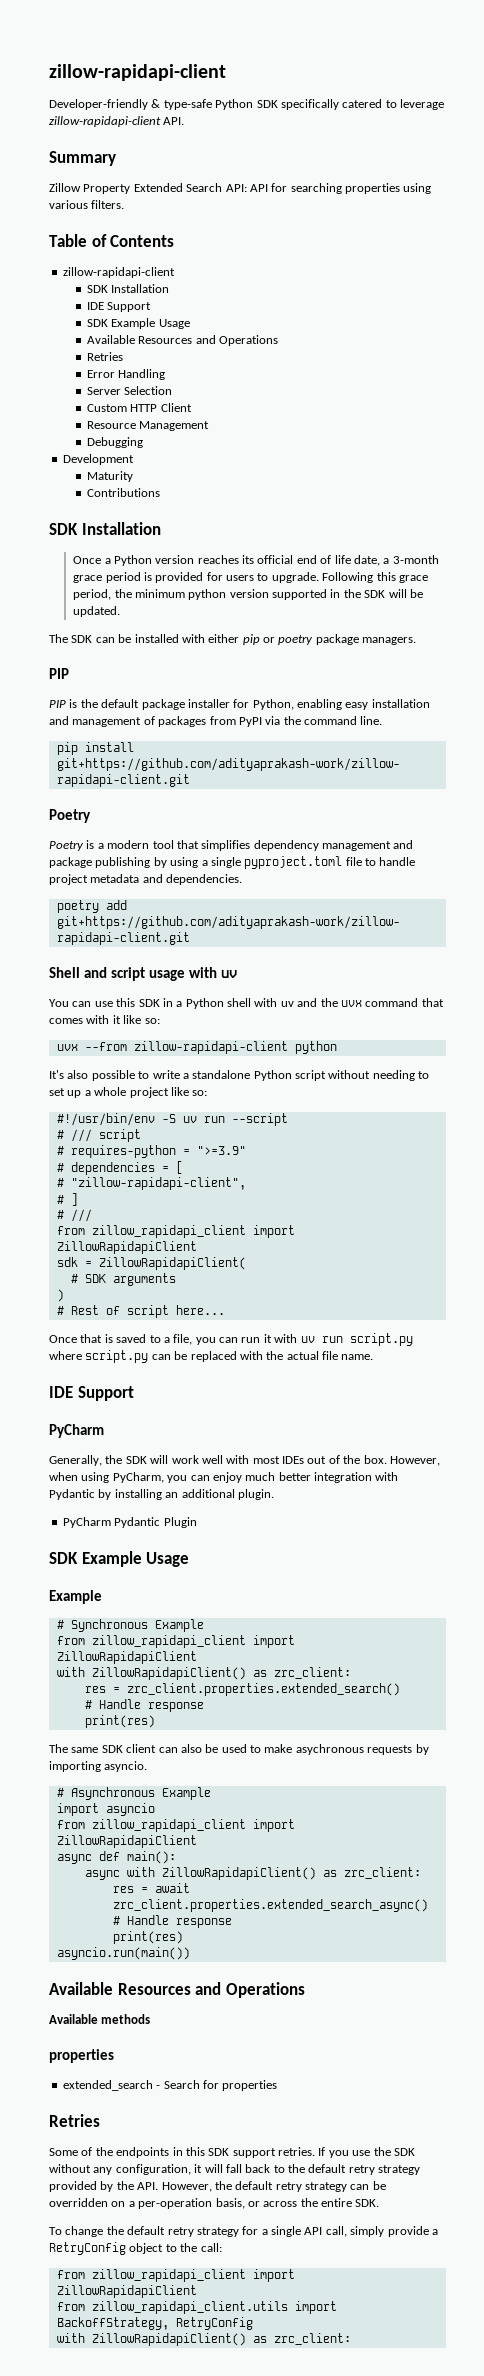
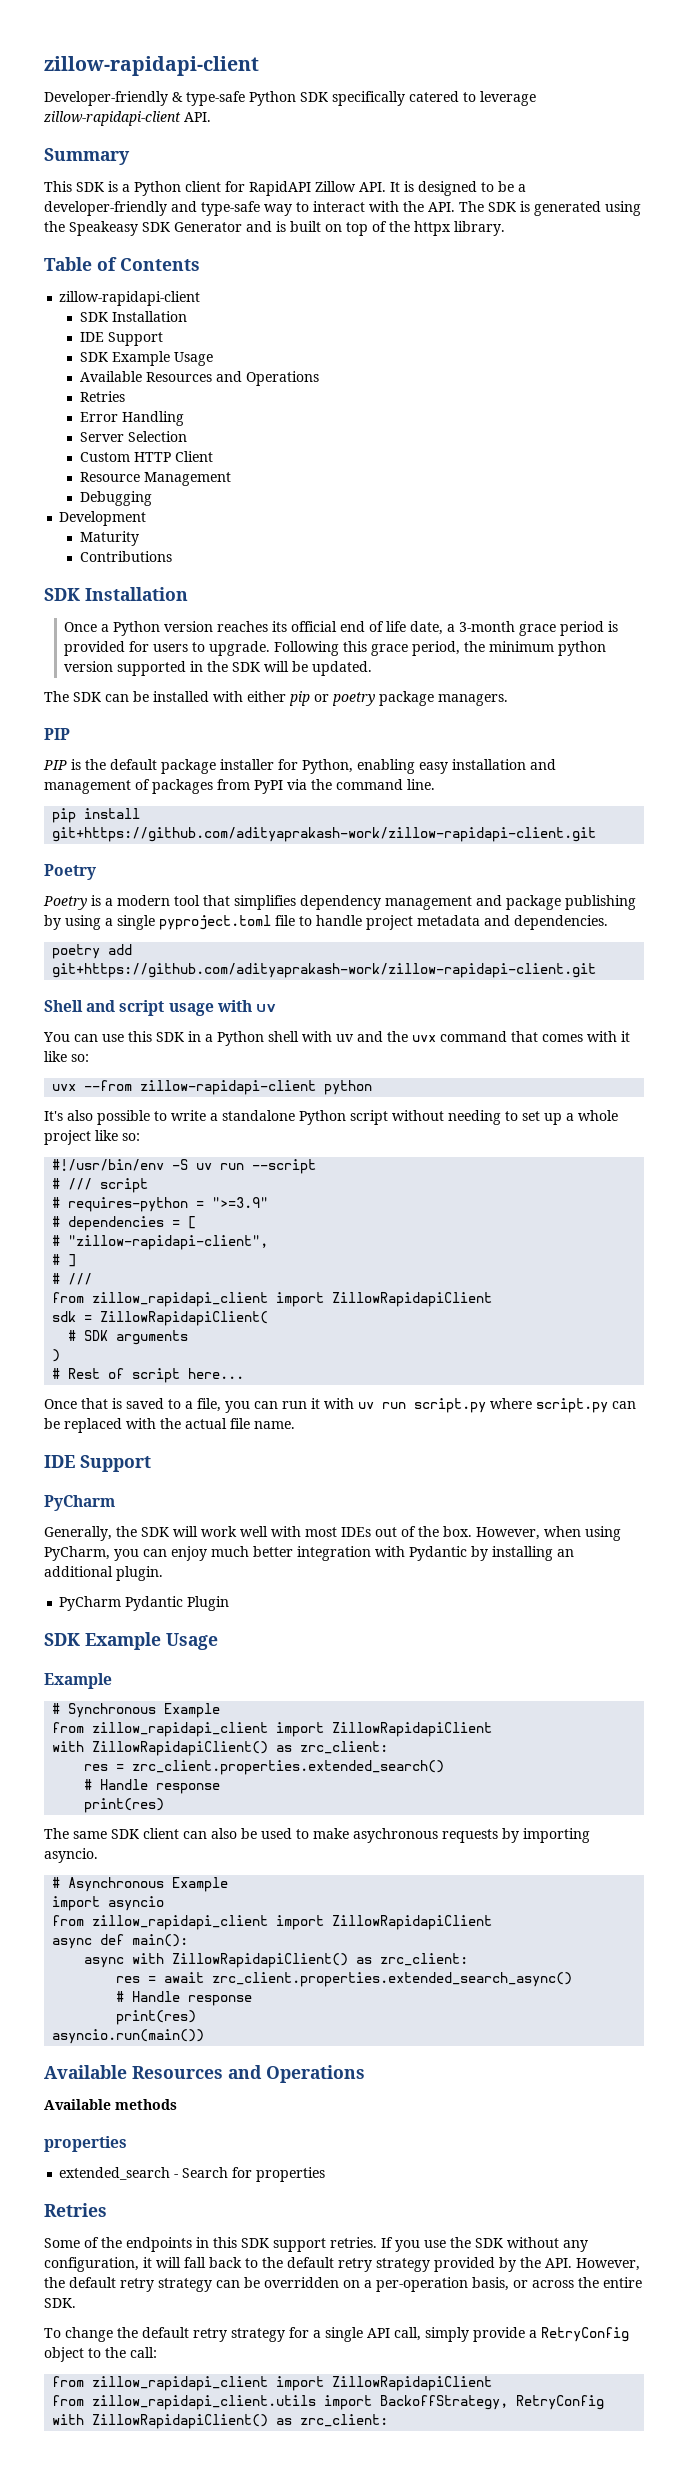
- Zillow Property Extended Search API: API for searching properties using various filters.
+ This SDK is a Python client for RapidAPI Zillow API. It is designed to be a developer-friendly and type-safe way to interact with the API. The SDK is generated using the Speakeasy SDK Generator and is built on top of the httpx library.

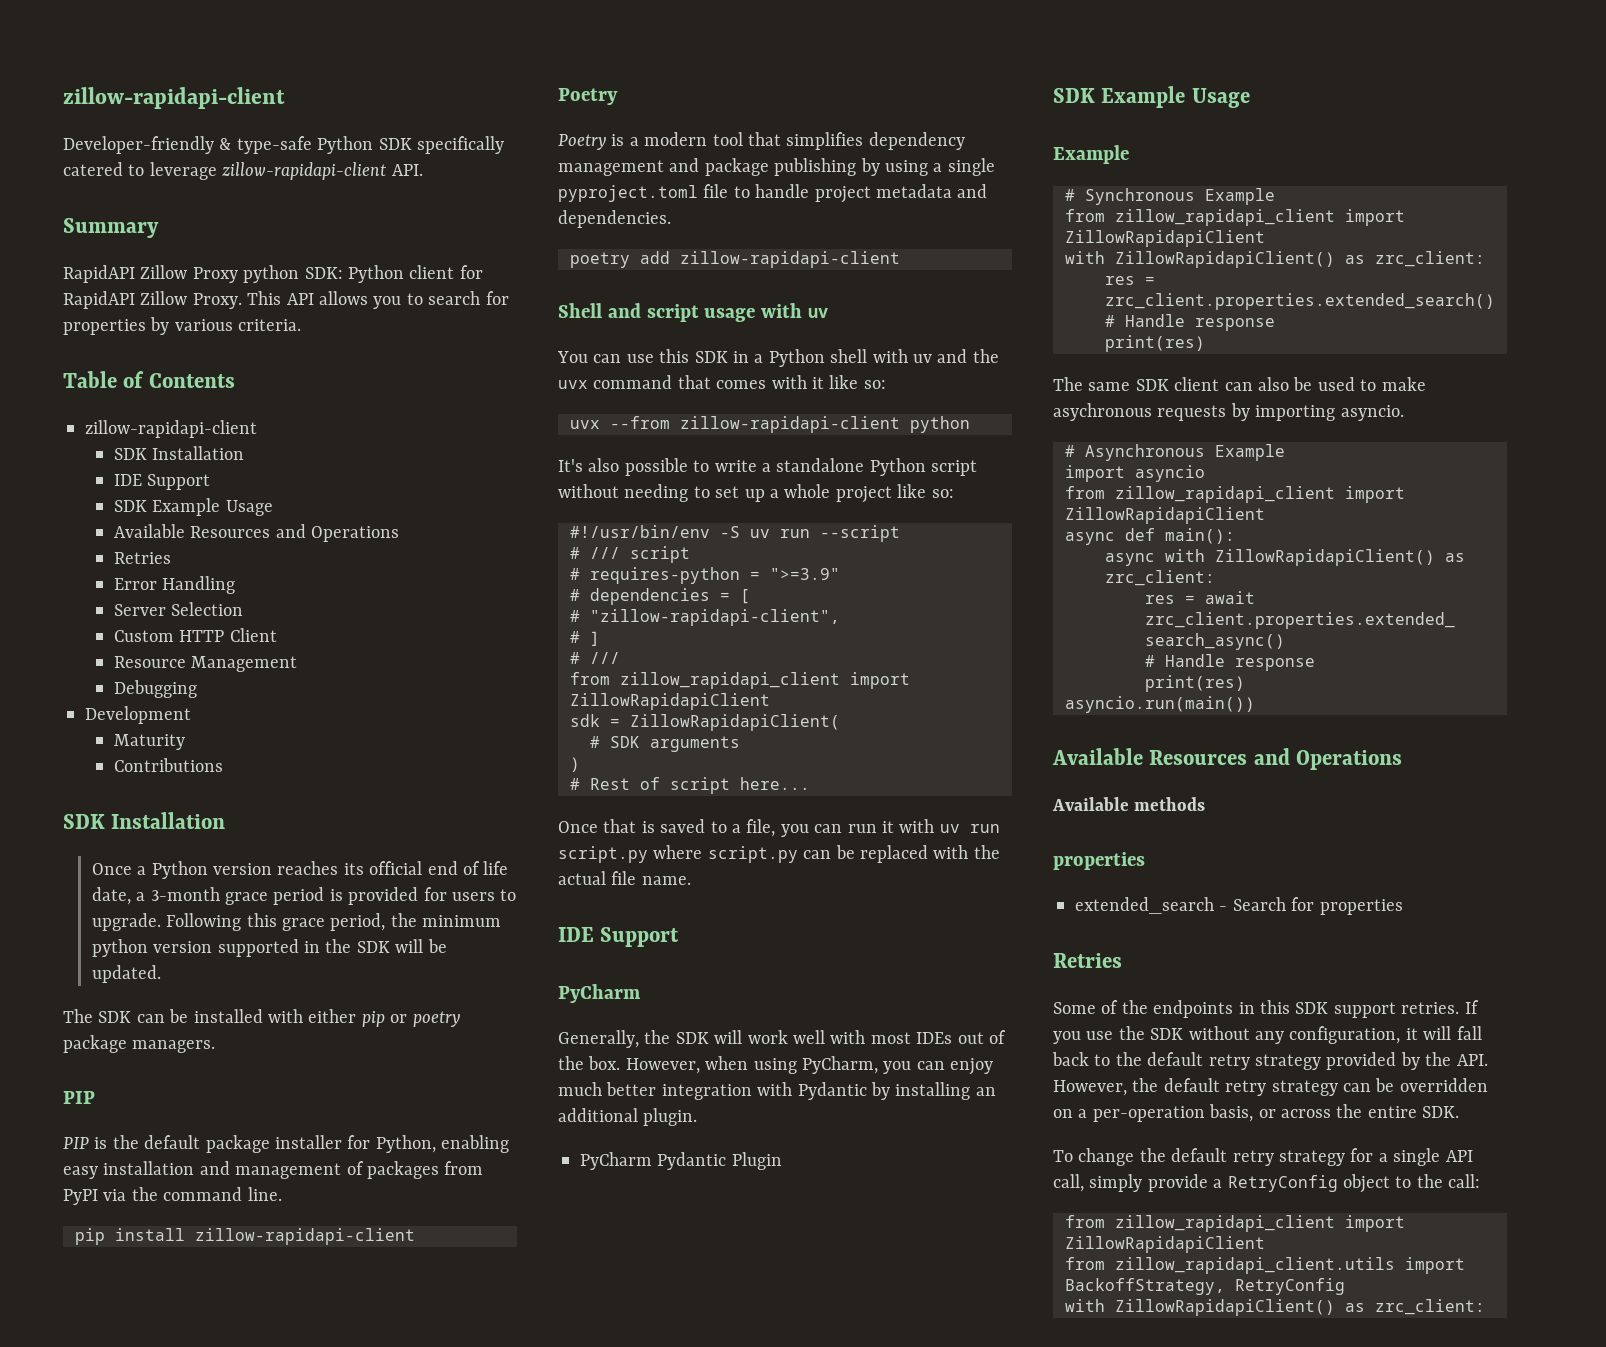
- This SDK is a Python client for RapidAPI Zillow API. It is designed to be a developer-friendly and type-safe way to interact with the API. The SDK is generated using the Speakeasy SDK Generator and is built on top of the httpx library.
+ RapidAPI Zillow Proxy python SDK: Python client for RapidAPI Zillow Proxy. This API allows you to search for properties by various criteria.
- pip install git+https://github.com/adityaprakash-work/zillow-rapidapi-client.git
+ pip install zillow-rapidapi-client
- poetry add git+https://github.com/adityaprakash-work/zillow-rapidapi-client.git
+ poetry add zillow-rapidapi-client

